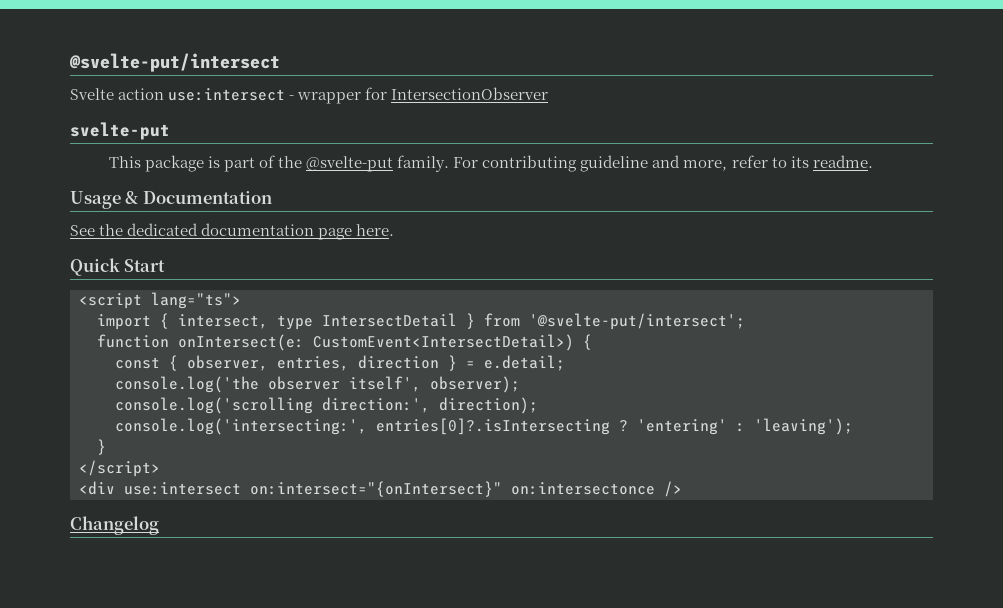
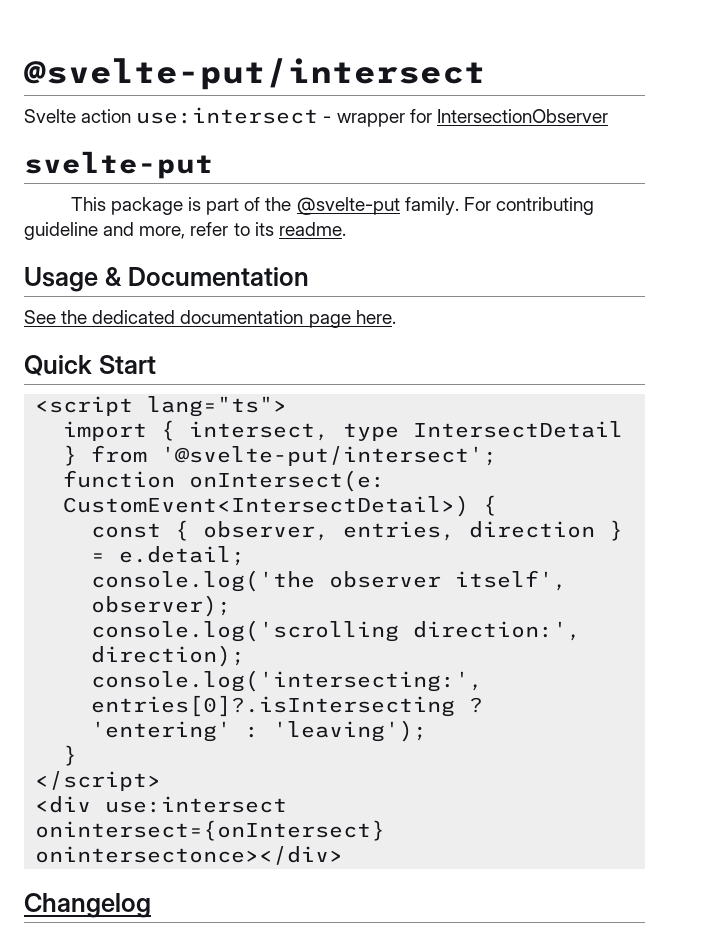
- <div use:intersect on:intersect="{onIntersect}" on:intersectonce />
+ <div use:intersect onintersect={onIntersect} onintersectonce></div>

